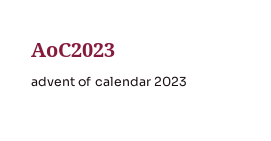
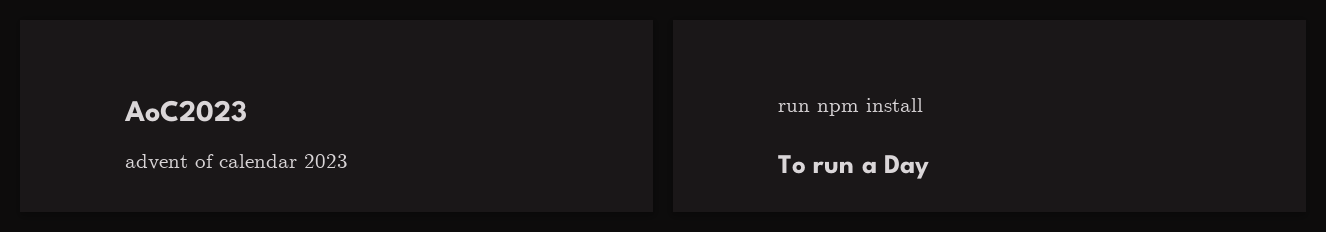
+ run npm install
+ To run a Day

